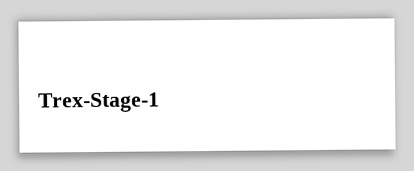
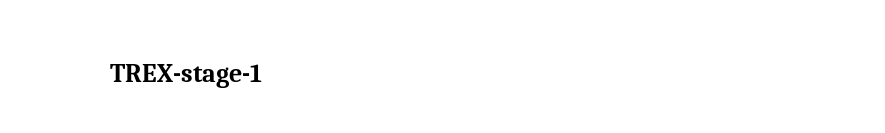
- Trex-Stage-1
+ TREX-stage-1

